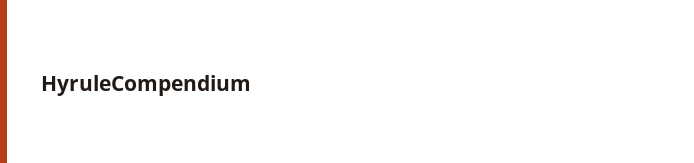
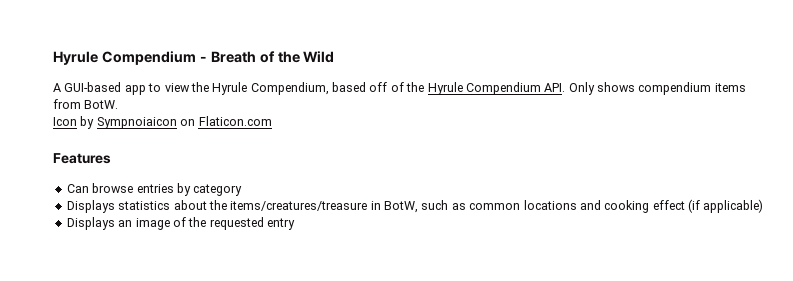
- HyruleCompendium
+ Hyrule Compendium - Breath of the Wild
+ A GUI-based app to view the Hyrule Compendium, based off of the Hyrule Compendium API. Only shows compendium items from BotW.
+ Icon by Sympnoiaicon on Flaticon.com
+ Features
+ Can browse entries by category
+ Displays statistics about the items/creatures/treasure in BotW, such as common locations and cooking effect (if applicable)
+ Displays an image of the requested entry

